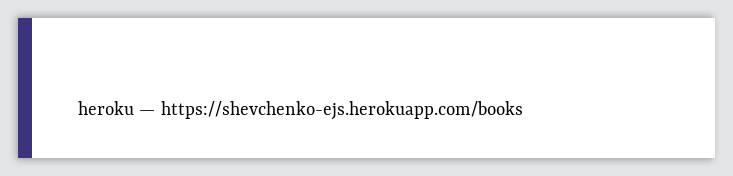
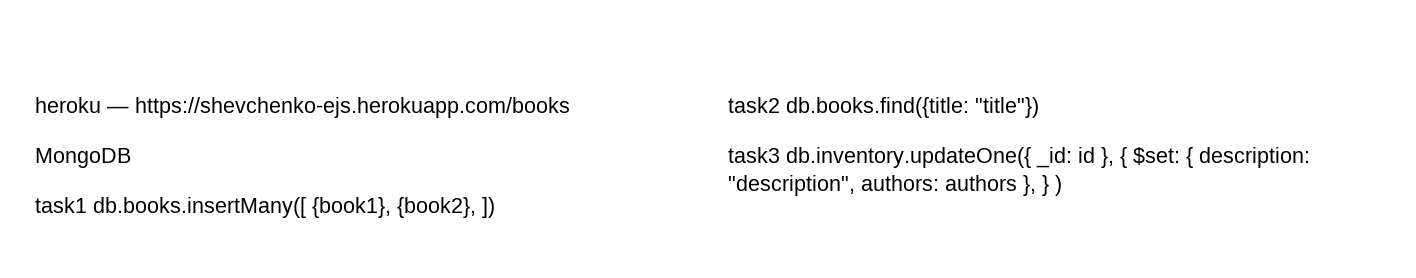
+ MongoDB
+ task1 db.books.insertMany([ {book1}, {book2}, ])
+ task2 db.books.find({title: "title"})
+ task3 db.inventory.updateOne({ _id: id }, { $set: { description: "description", authors: authors }, } )

